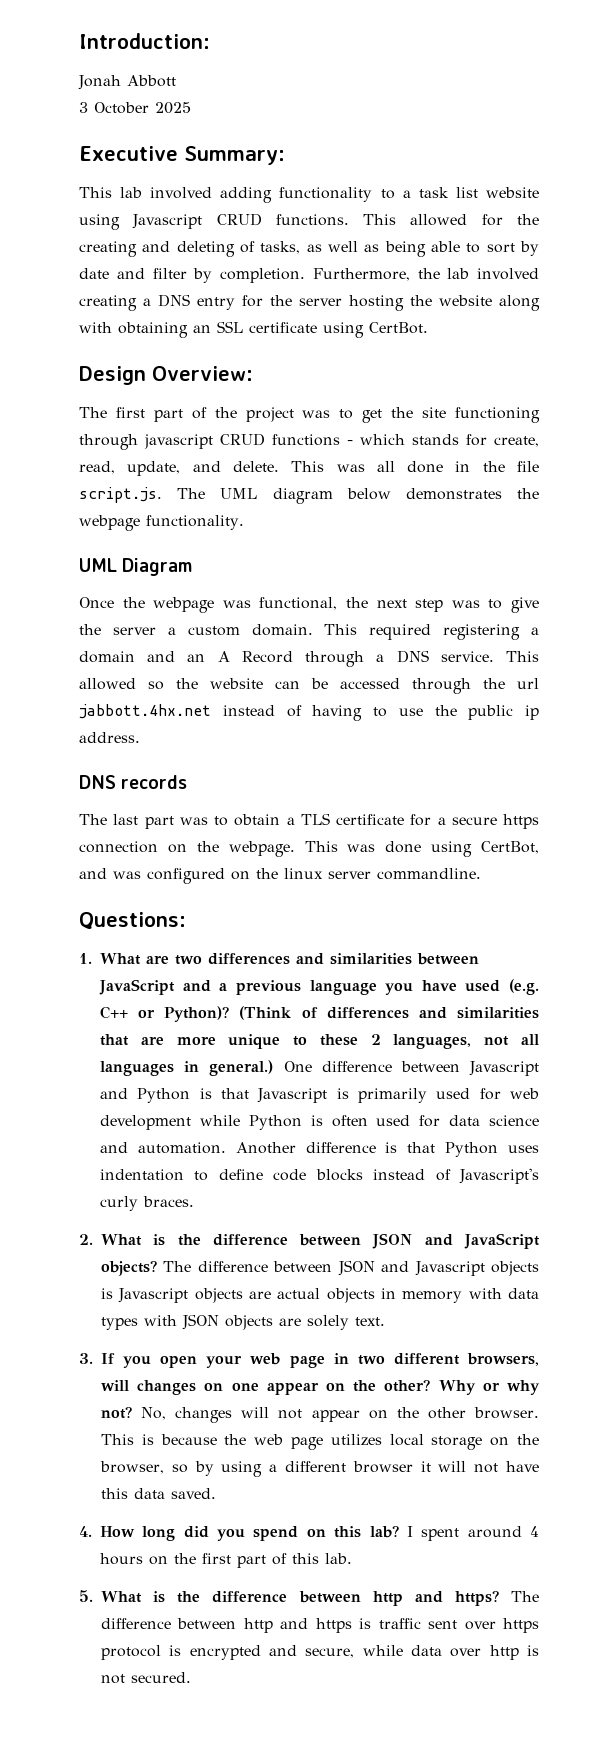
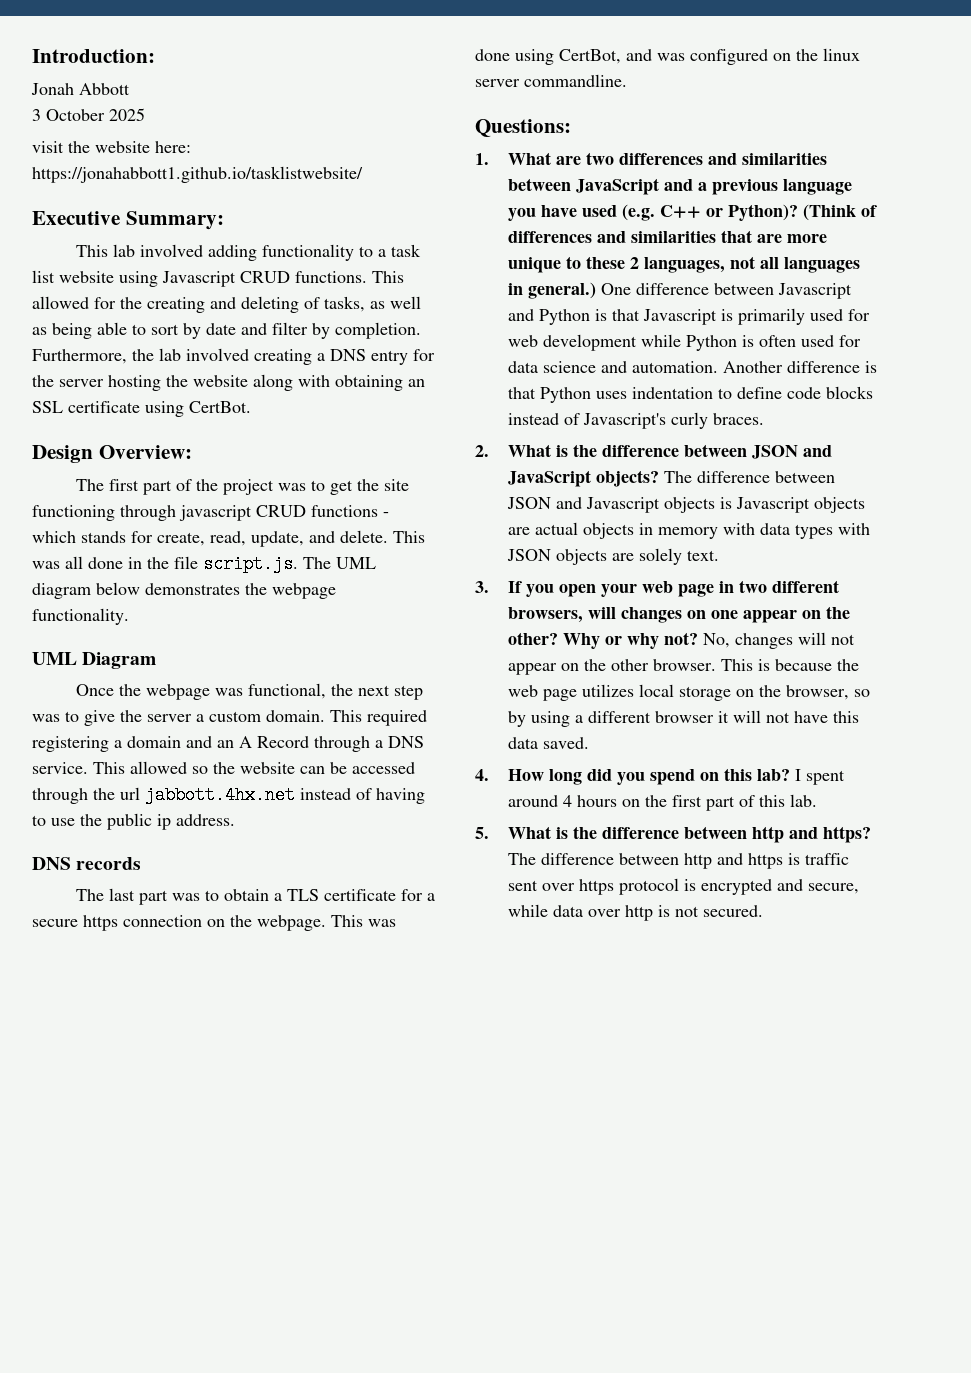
+ visit the website here: https://jonahabbott1.github.io/tasklistwebsite/

